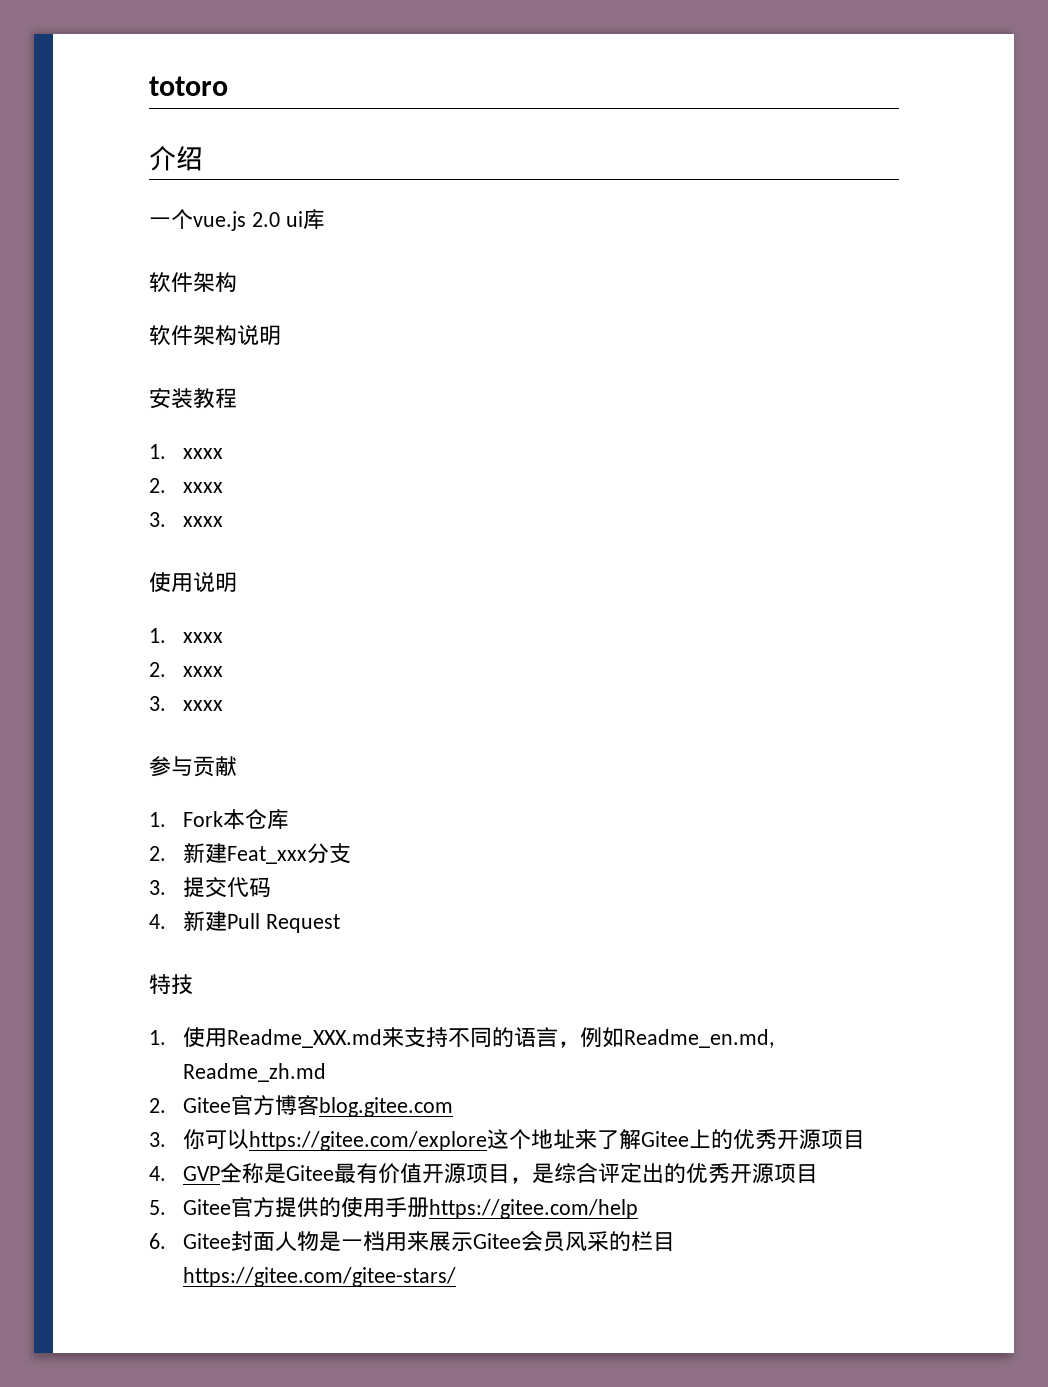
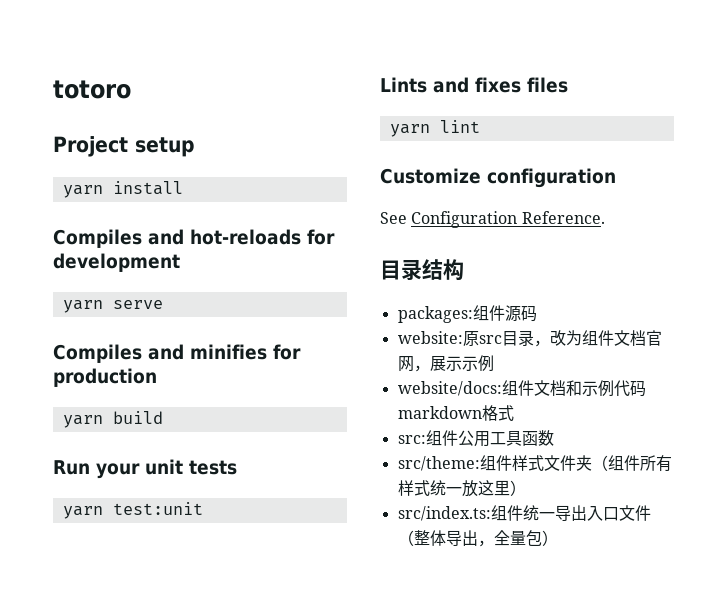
- 介绍
- 一个vue.js 2.0 ui库
- 软件架构
- 软件架构说明
- 安装教程
- 1. xxxx
- 2. xxxx
- 3. xxxx
- 使用说明
- 1. xxxx
- 2. xxxx
- 3. xxxx
- 参与贡献
- 1. Fork本仓库
- 2.新建Feat_xxx分支
- 3.提交代码
- 4.新建Pull Request
- 特技
- 1.使用Readme_XXX.md来支持不同的语言，例如Readme_en.md, Readme_zh.md
- 2. Gitee官方博客blog.gitee.com
- 3.你可以https://gitee.com/explore这个地址来了解Gitee上的优秀开源项目
- 4. GVP全称是Gitee最有价值开源项目，是综合评定出的优秀开源项目
- 5. Gitee官方提供的使用手册https://gitee.com/help
- 6. Gitee封面人物是一档用来展示Gitee会员风采的栏目https://gitee.com/gitee-stars/
+ Project setup
+ yarn install
+ Compiles and hot-reloads for development
+ yarn serve
+ Compiles and minifies for production
+ yarn build
+ Run your unit tests
+ yarn test:unit
+ Lints and fixes files
+ yarn lint
+ Customize configuration
+ See Configuration Reference.
+ 目录结构
+ packages:组件源码
+ website:原src目录，改为组件文档官网，展示示例
+ website/docs:组件文档和示例代码markdown格式
+ src:组件公用工具函数
+ src/theme:组件样式文件夹（组件所有样式统一放这里）
+ src/index.ts:组件统一导出入口文件（整体导出，全量包）

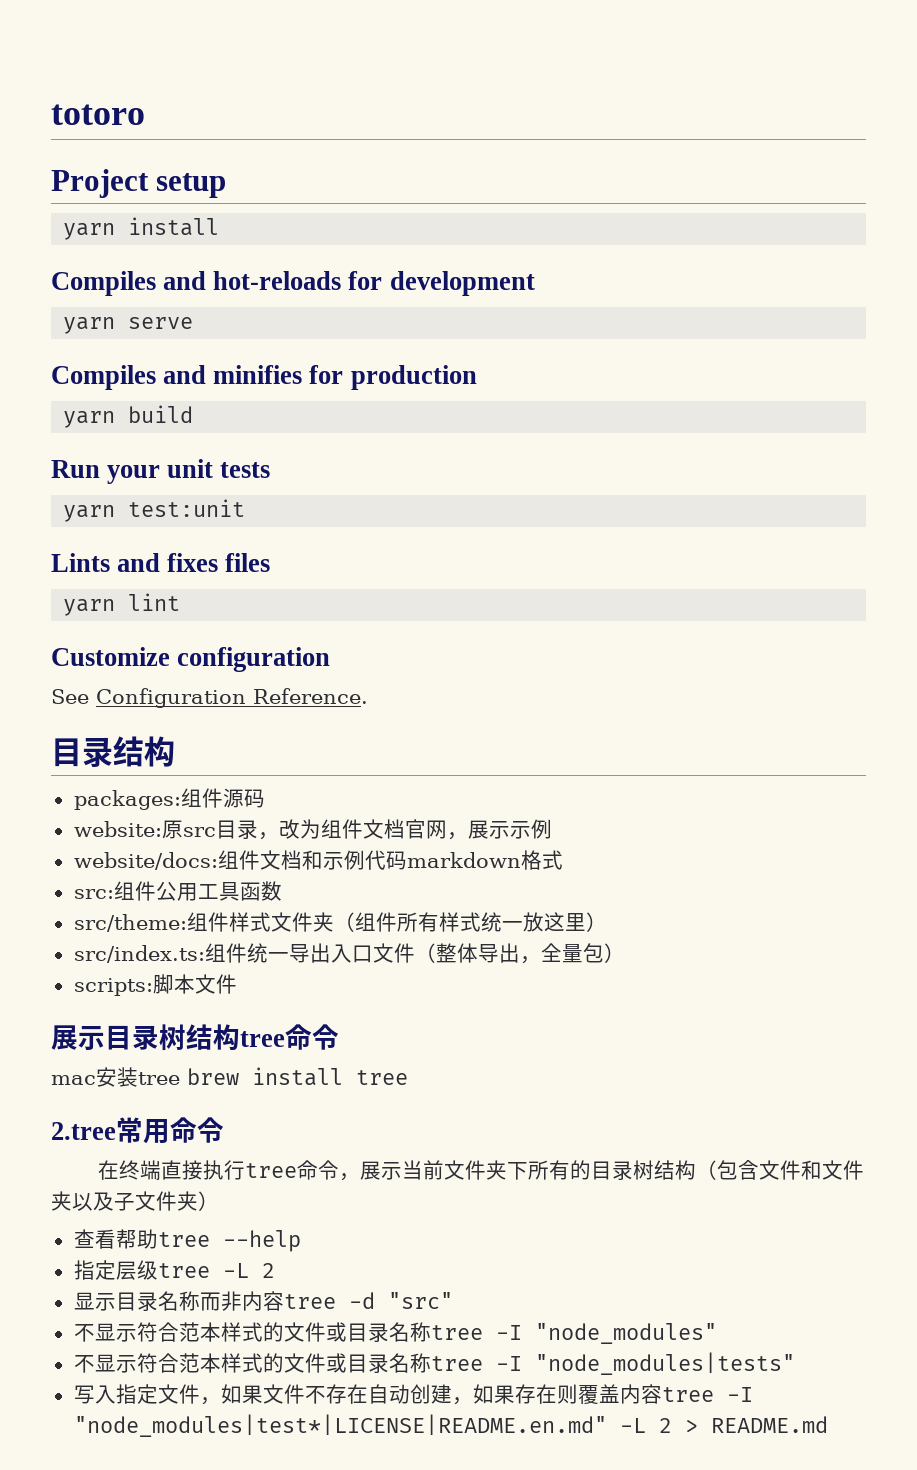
+ scripts:脚本文件
+ 展示目录树结构tree命令
+ mac安装tree brew install tree
+ 2.tree常用命令
+ 在终端直接执行tree命令，展示当前文件夹下所有的目录树结构（包含文件和文件夹以及子文件夹）
+ 查看帮助tree --help
+ 指定层级tree -L 2
+ 显示目录名称而非内容tree -d "src"
+ 不显示符合范本样式的文件或目录名称tree -I "node_modules"
+ 不显示符合范本样式的文件或目录名称tree -I "node_modules|tests"
+ 写入指定文件，如果文件不存在自动创建，如果存在则覆盖内容tree -I "node_modules|test*|LICENSE|README.en.md" -L 2 > README.md

